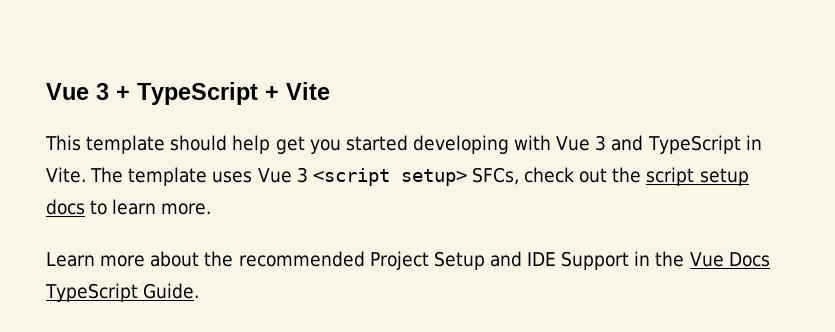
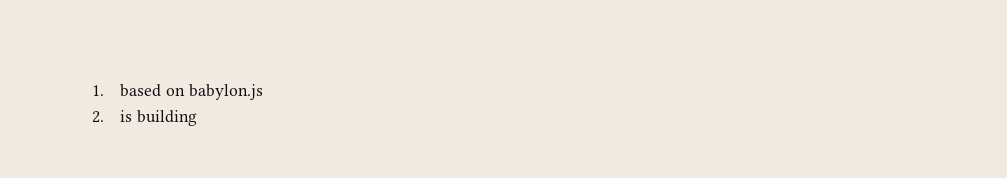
- Vue 3 + TypeScript + Vite
- This template should help get you started developing with Vue 3 and TypeScript in Vite. The template uses Vue 3 <script setup> SFCs, check out the script setup docs to learn more.
- Learn more about the recommended Project Setup and IDE Support in the Vue Docs TypeScript Guide.
+ 1. based on babylon.js
+ 2. is building

